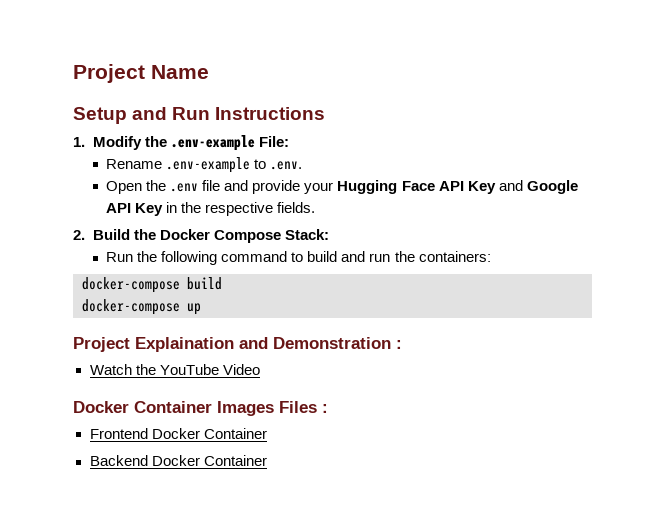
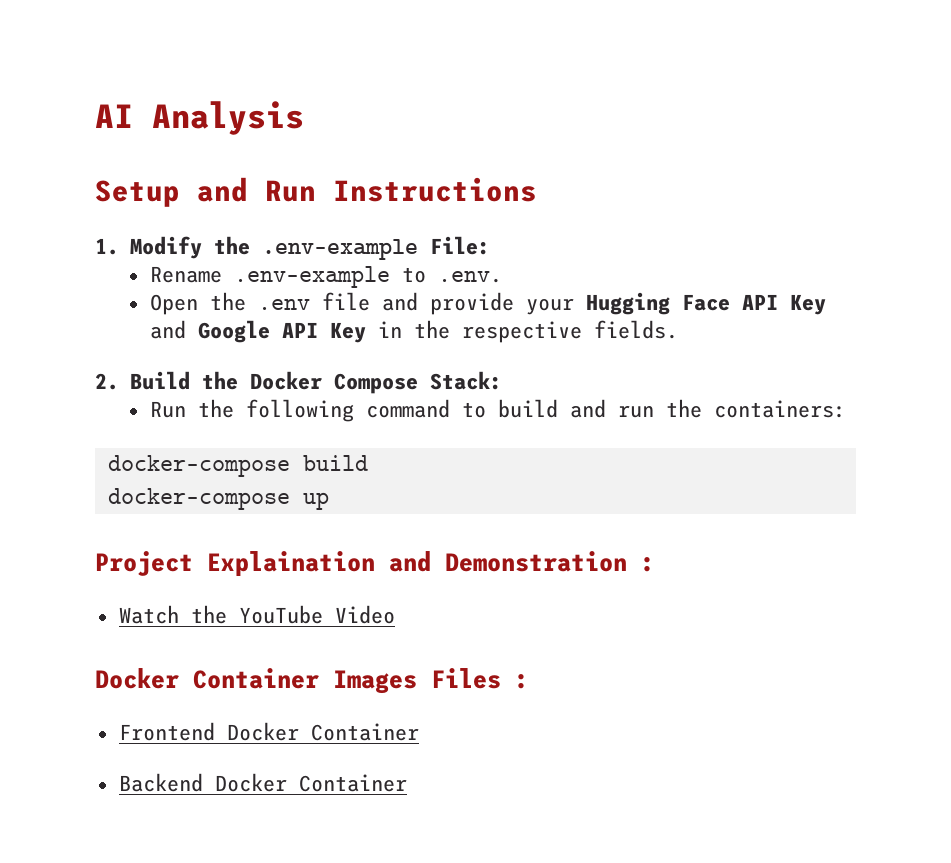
- Project Name
+ AI Analysis

